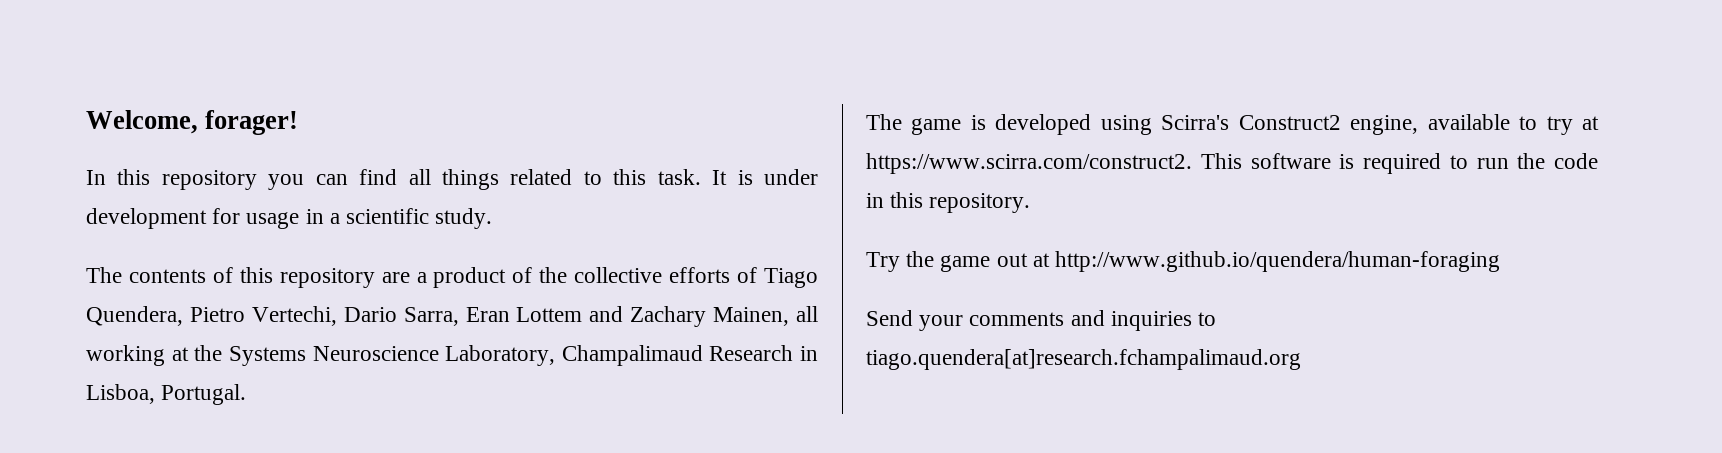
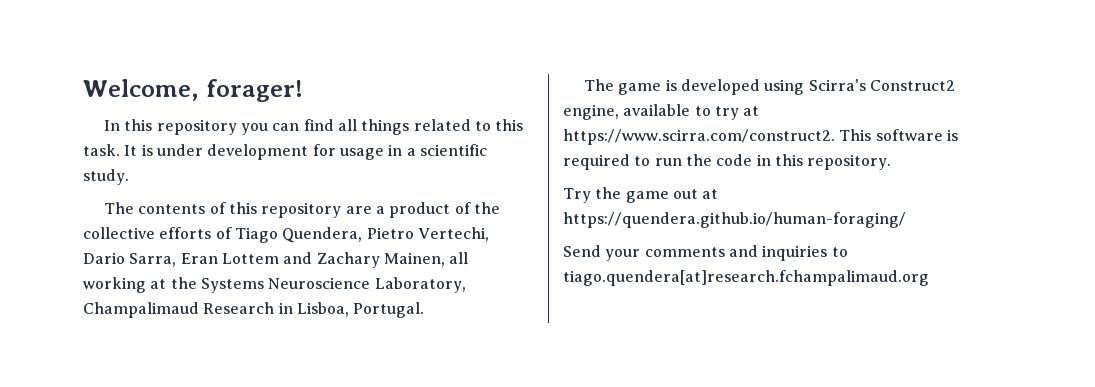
- Try the game out at http://www.github.io/quendera/human-foraging
+ Try the game out at https://quendera.github.io/human-foraging/

